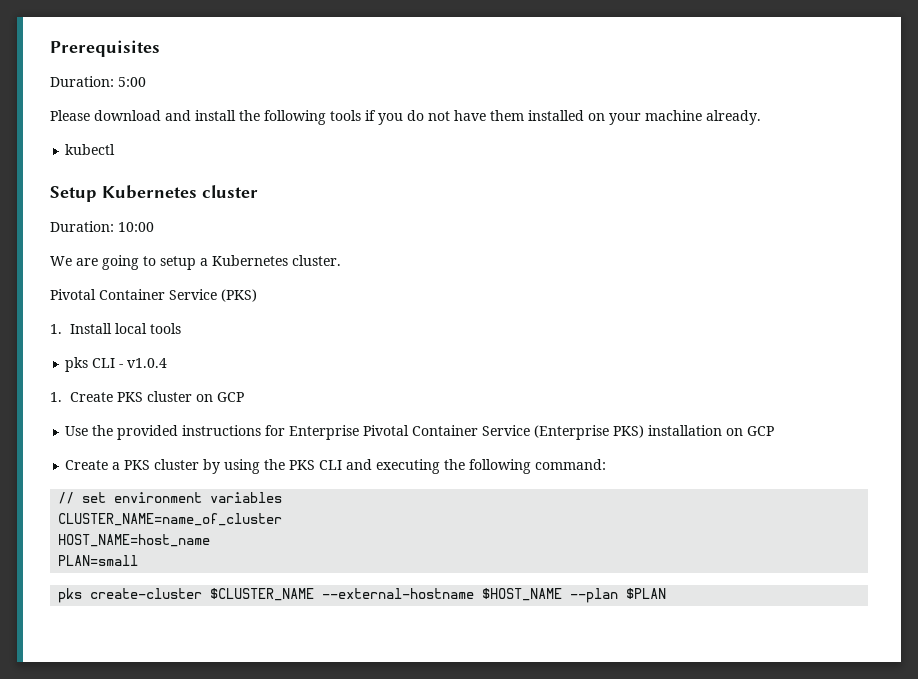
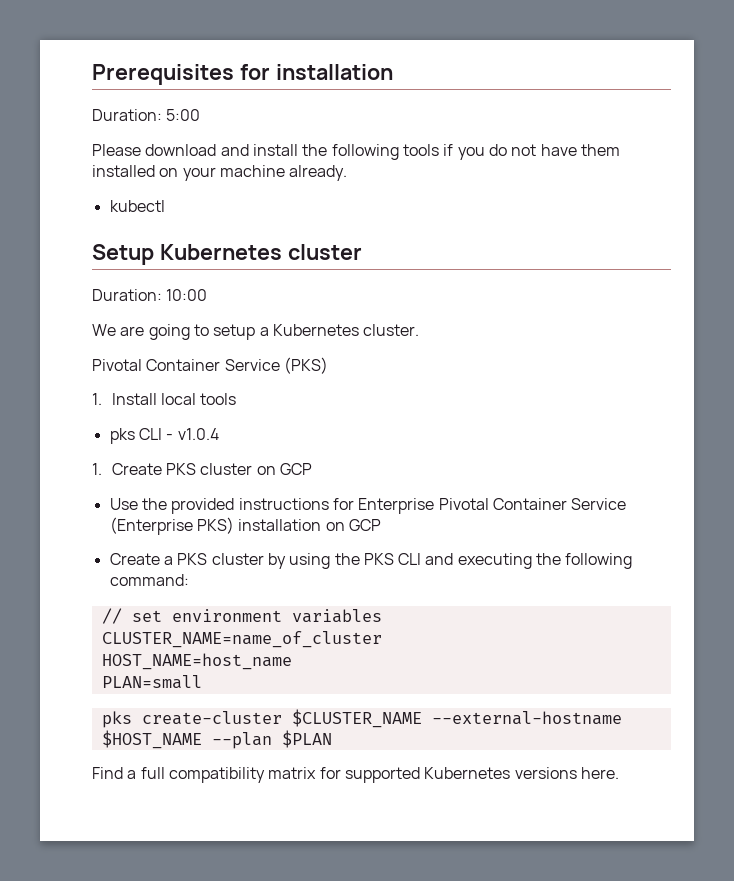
- Prerequisites
+ Prerequisites for installation
+ Find a full compatibility matrix for supported Kubernetes versions here.

